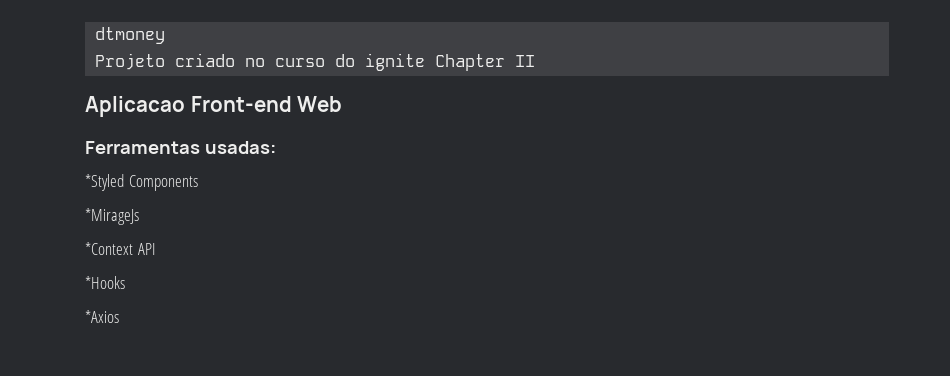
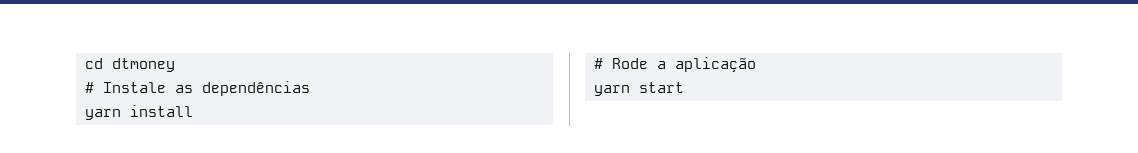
- dtmoney
+ cd dtmoney
- Projeto criado no curso do ignite Chapter II
- Aplicacao Front-end Web
- Ferramentas usadas:
- *Styled Components
- *MirageJs
- *Context API
- *Hooks
- *Axios
+ # Instale as dependências
+ yarn install
+ # Rode a aplicação
+ yarn start

